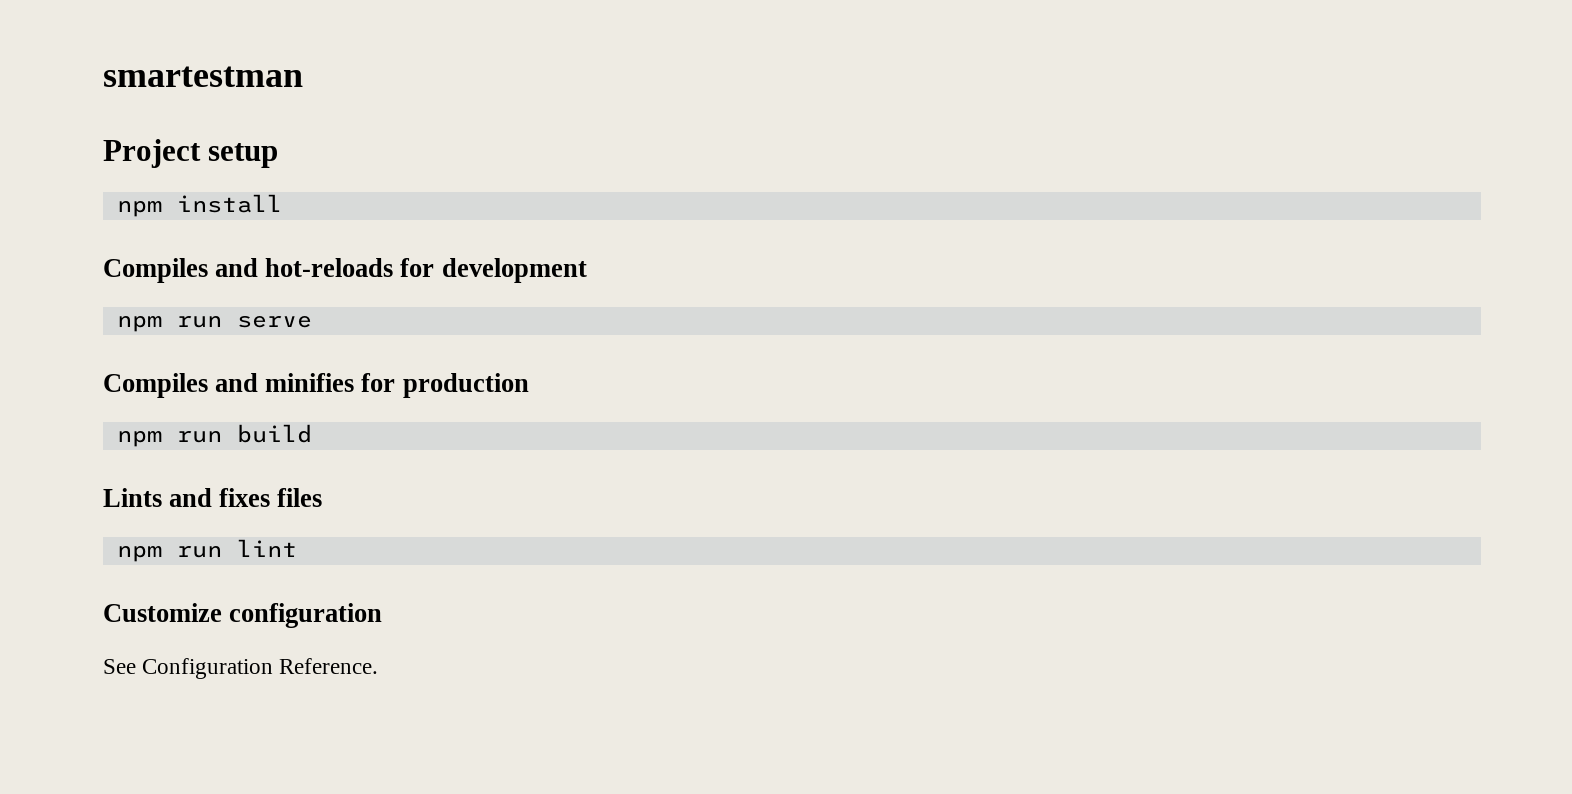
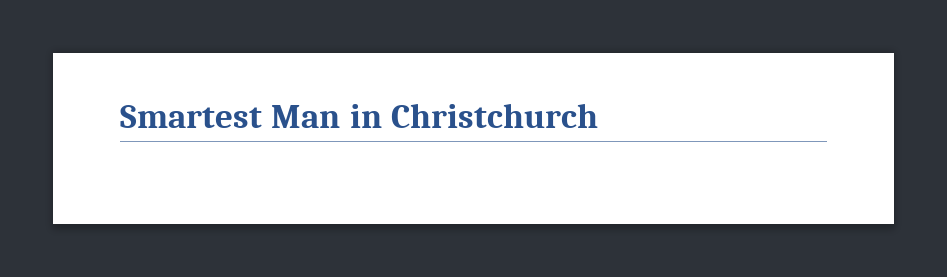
- smartestman
- Project setup
- npm install
- Compiles and hot-reloads for development
- npm run serve
- Compiles and minifies for production
- npm run build
- Lints and fixes files
- npm run lint
- Customize configuration
- See Configuration Reference.
+ Smartest Man in Christchurch

